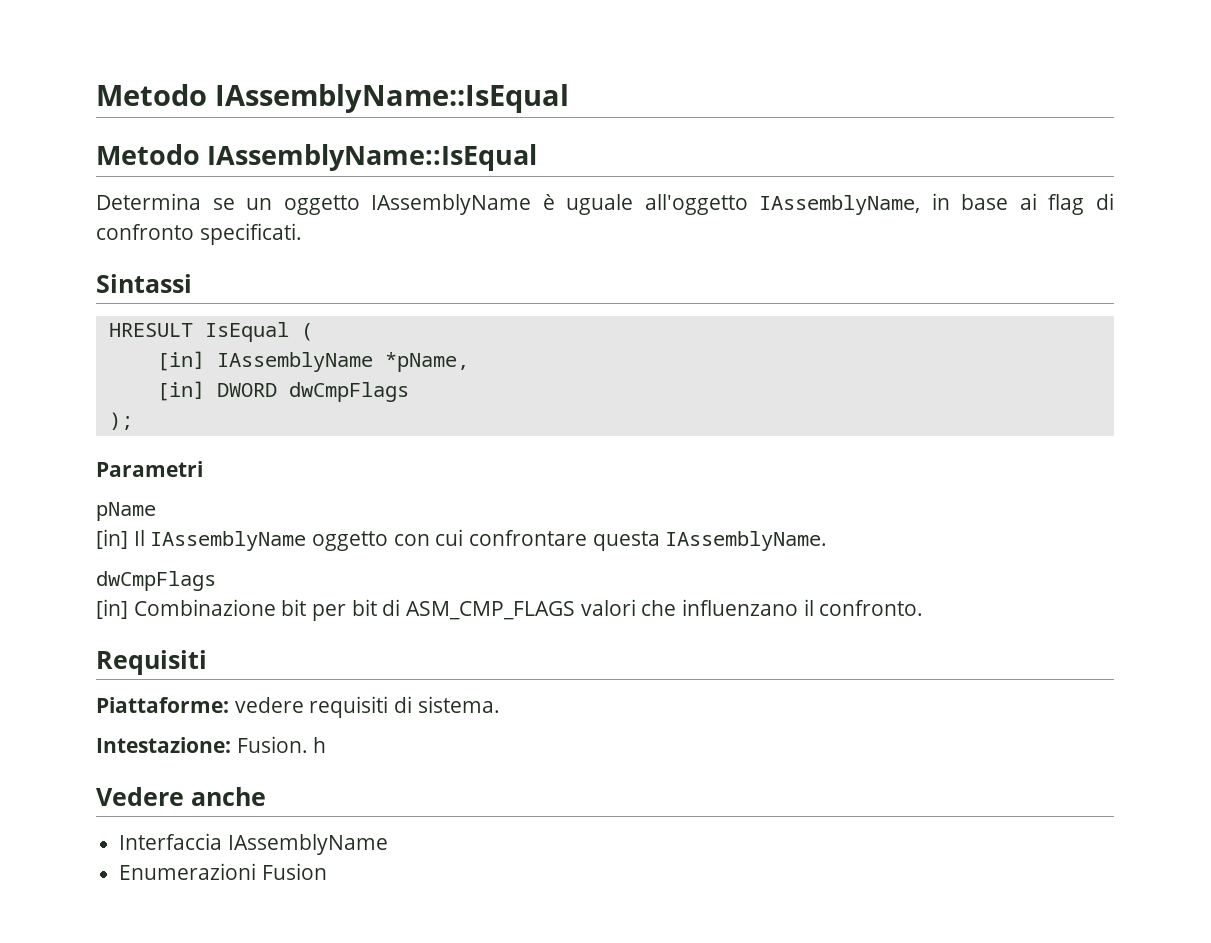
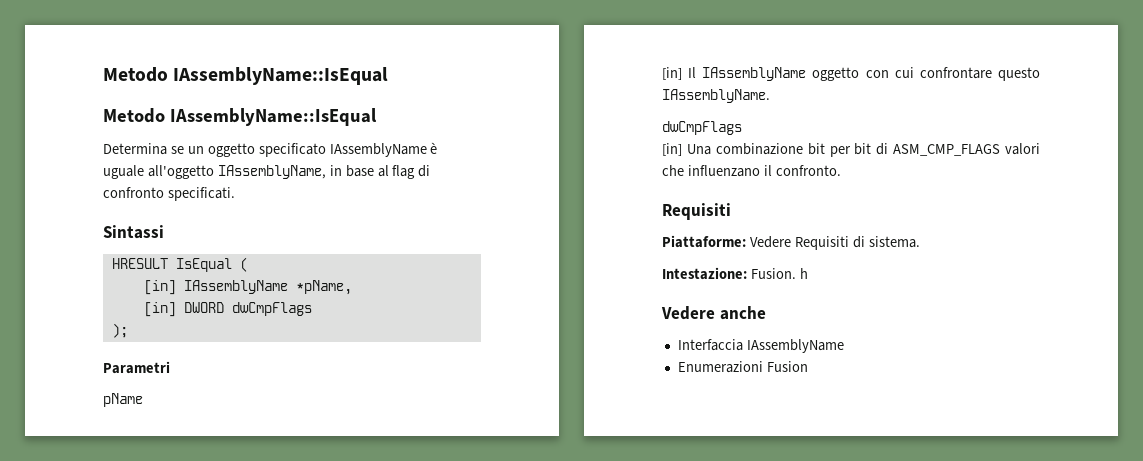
- Determina se un oggetto IAssemblyName è uguale all'oggetto IAssemblyName, in base ai flag di confronto specificati.
+ Determina se un oggetto specificato IAssemblyName è uguale all'oggetto IAssemblyName, in base al flag di confronto specificati.
- [in] Il IAssemblyName oggetto con cui confrontare questa IAssemblyName.
+ [in] Il IAssemblyName oggetto con cui confrontare questo IAssemblyName.
- [in] Combinazione bit per bit di ASM_CMP_FLAGS valori che influenzano il confronto.
+ [in] Una combinazione bit per bit di ASM_CMP_FLAGS valori che influenzano il confronto.
- Piattaforme: vedere requisiti di sistema.
+ Piattaforme: Vedere Requisiti di sistema.

